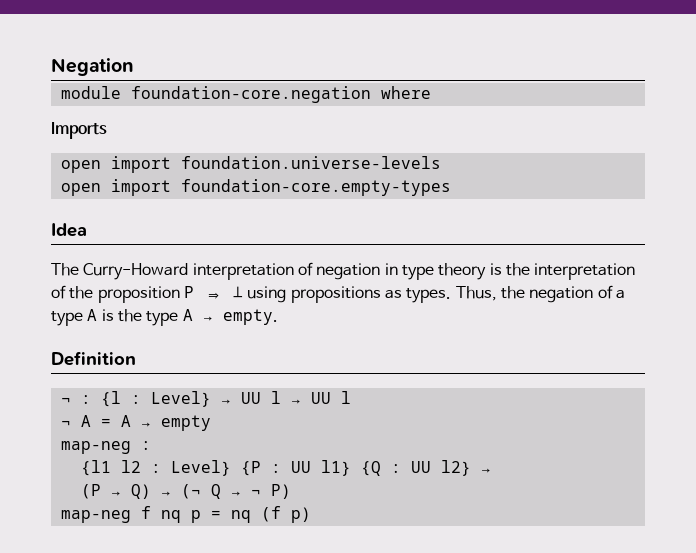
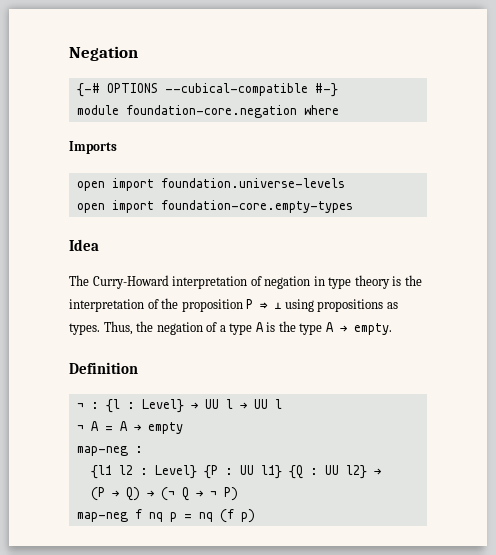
+ {-# OPTIONS --cubical-compatible #-}

